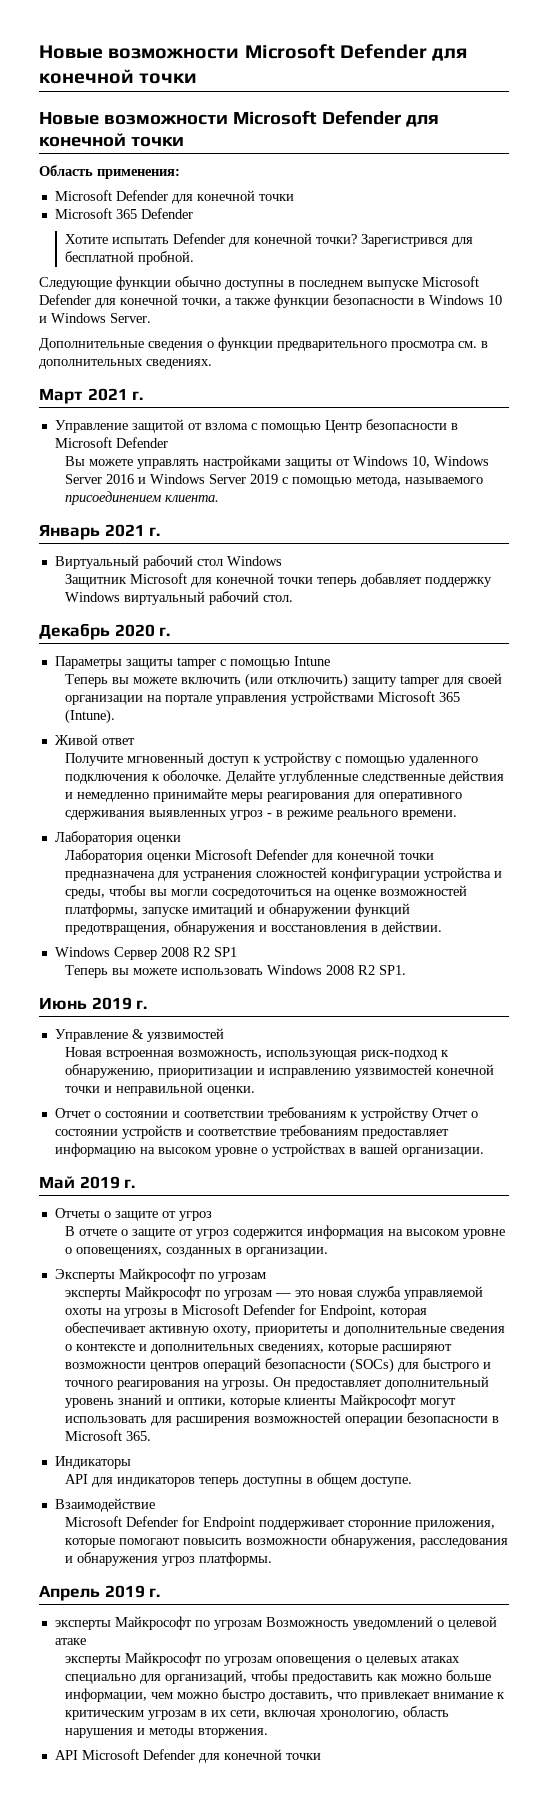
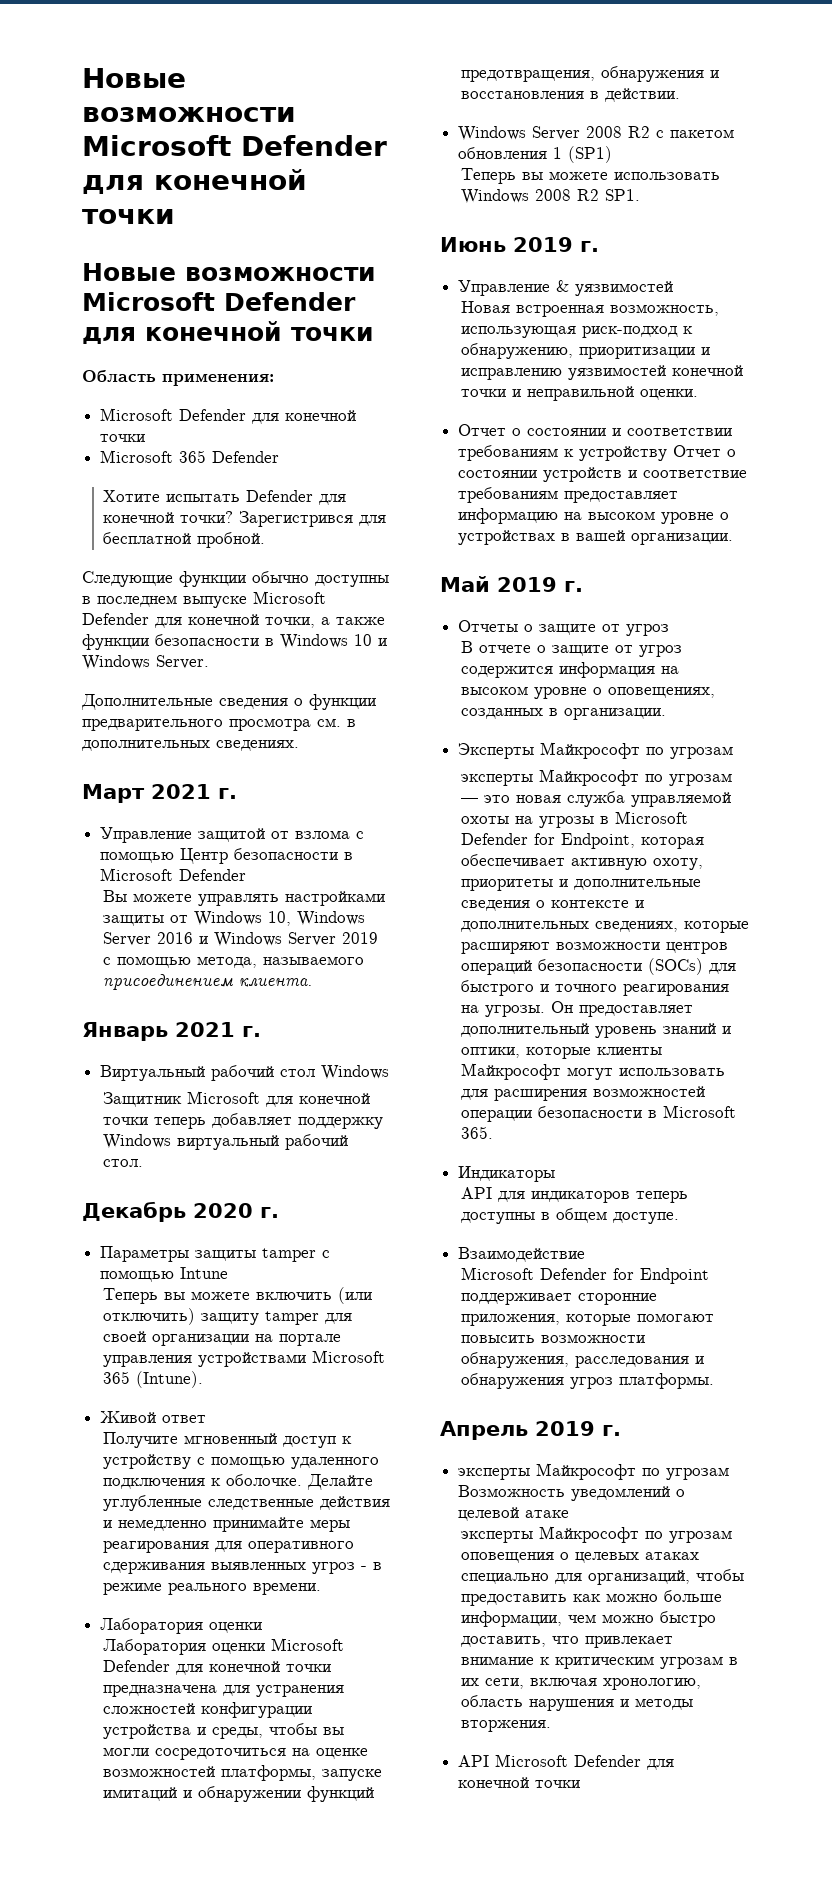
- Windows Сервер 2008 R2 SP1
+ Windows Server 2008 R2 с пакетом обновления 1 (SP1)

